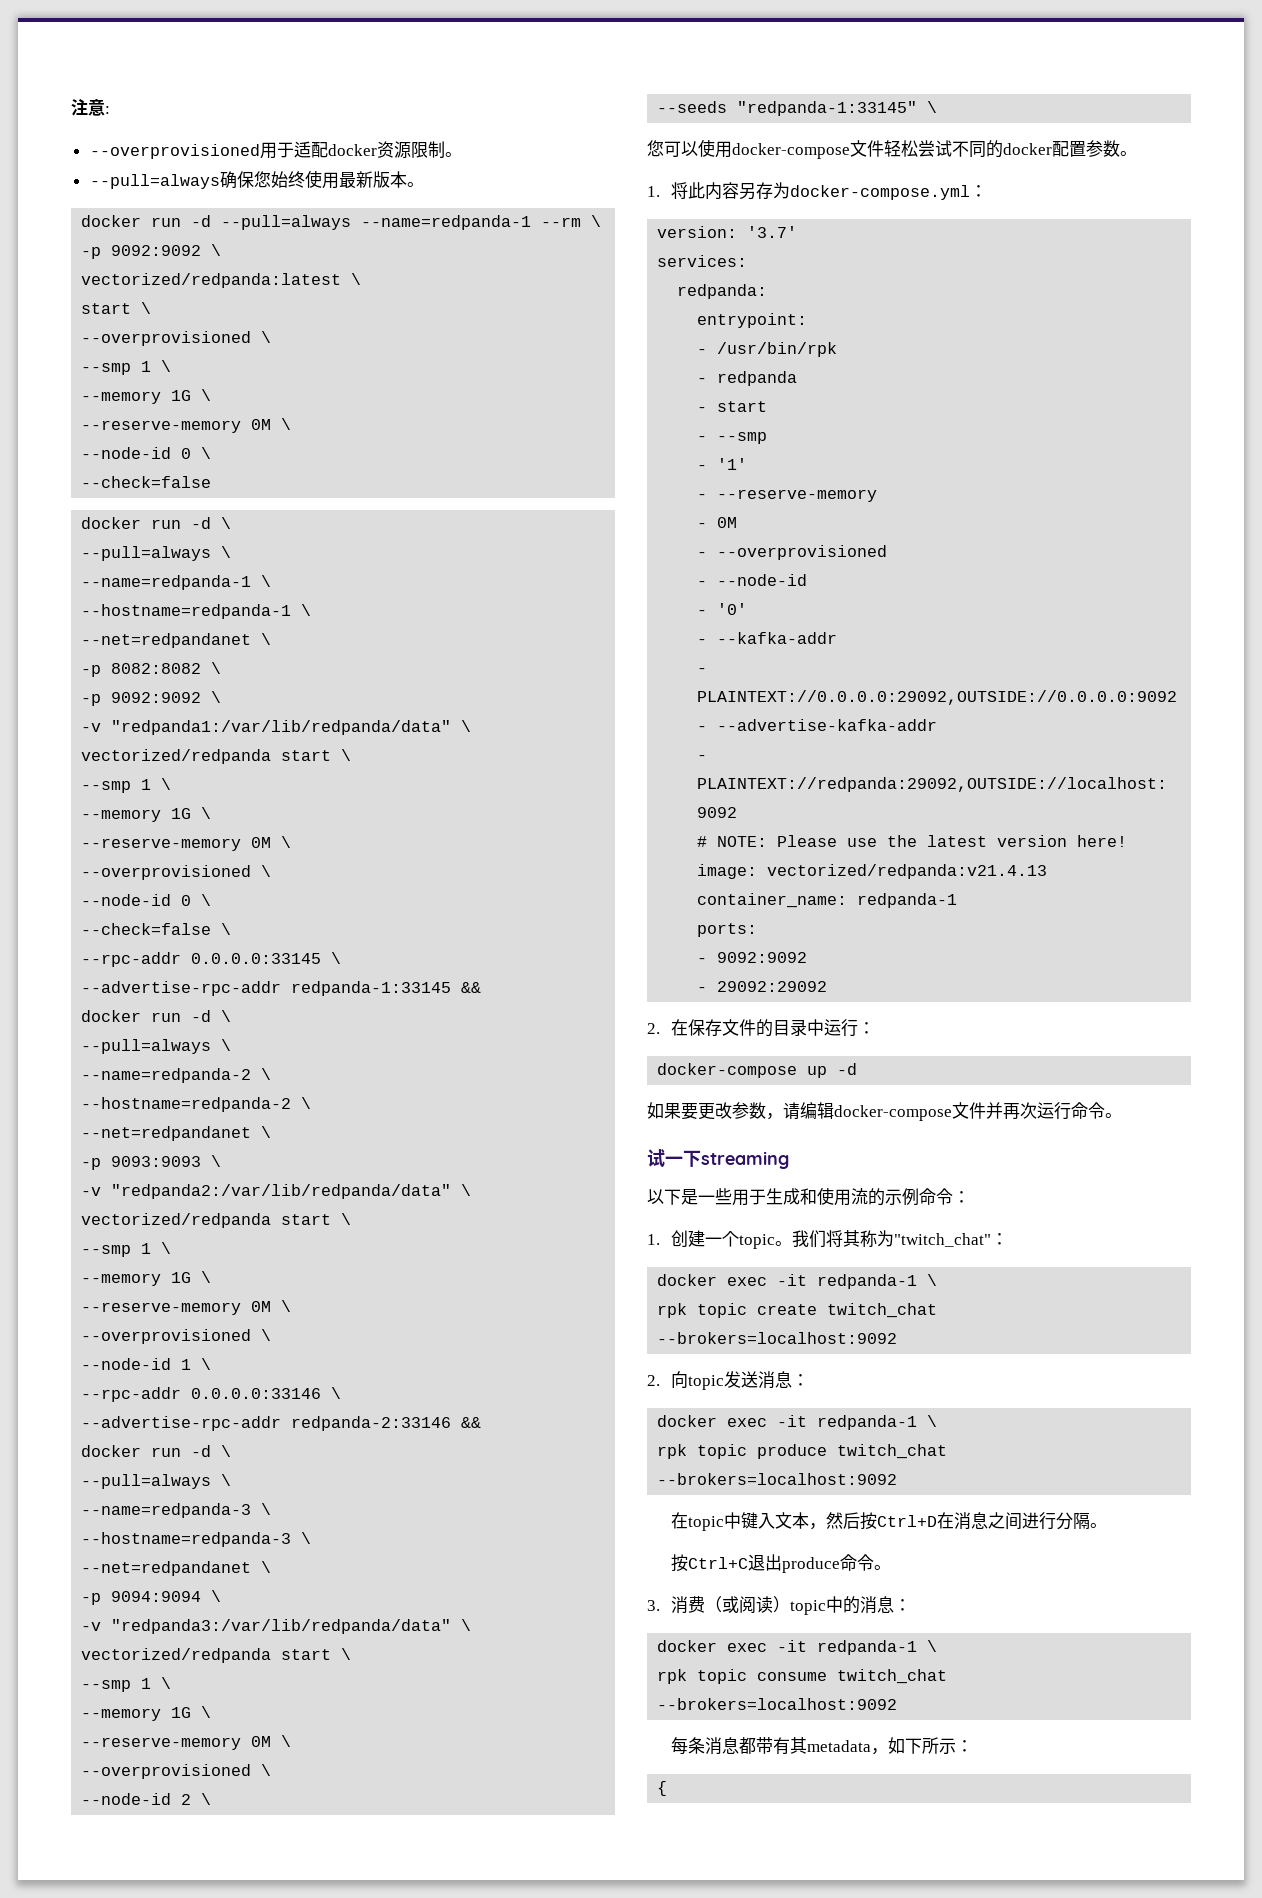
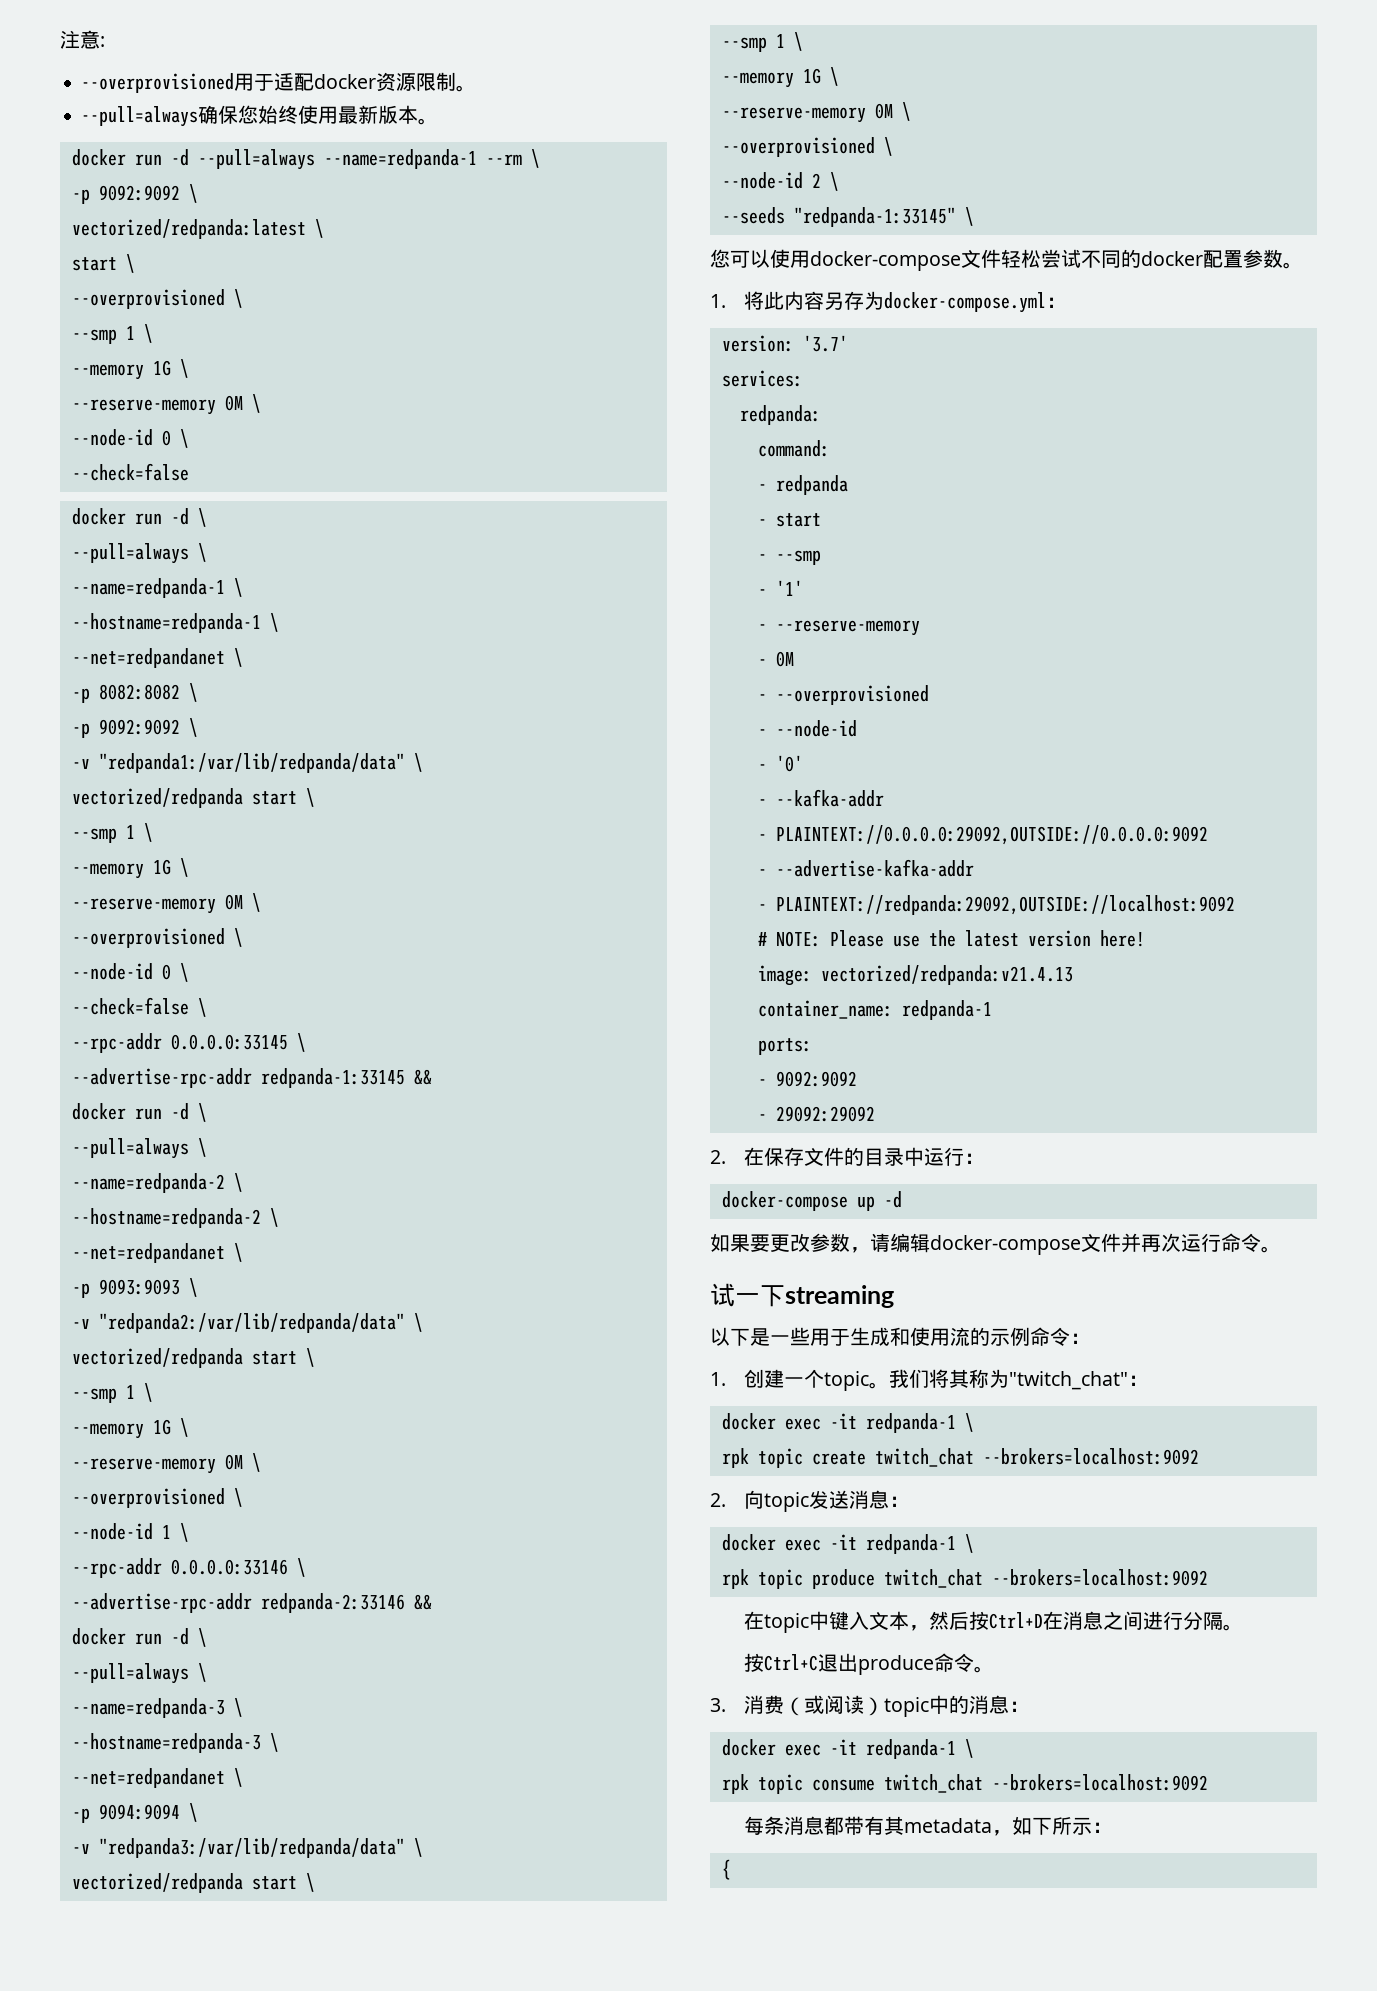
- entrypoint:
- - /usr/bin/rpk
+ command:

